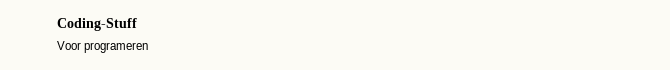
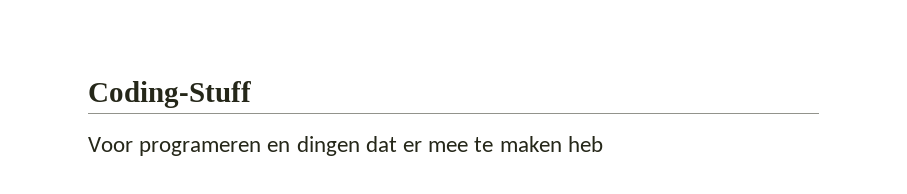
- Voor programeren
+ Voor programeren en dingen dat er mee te maken heb

